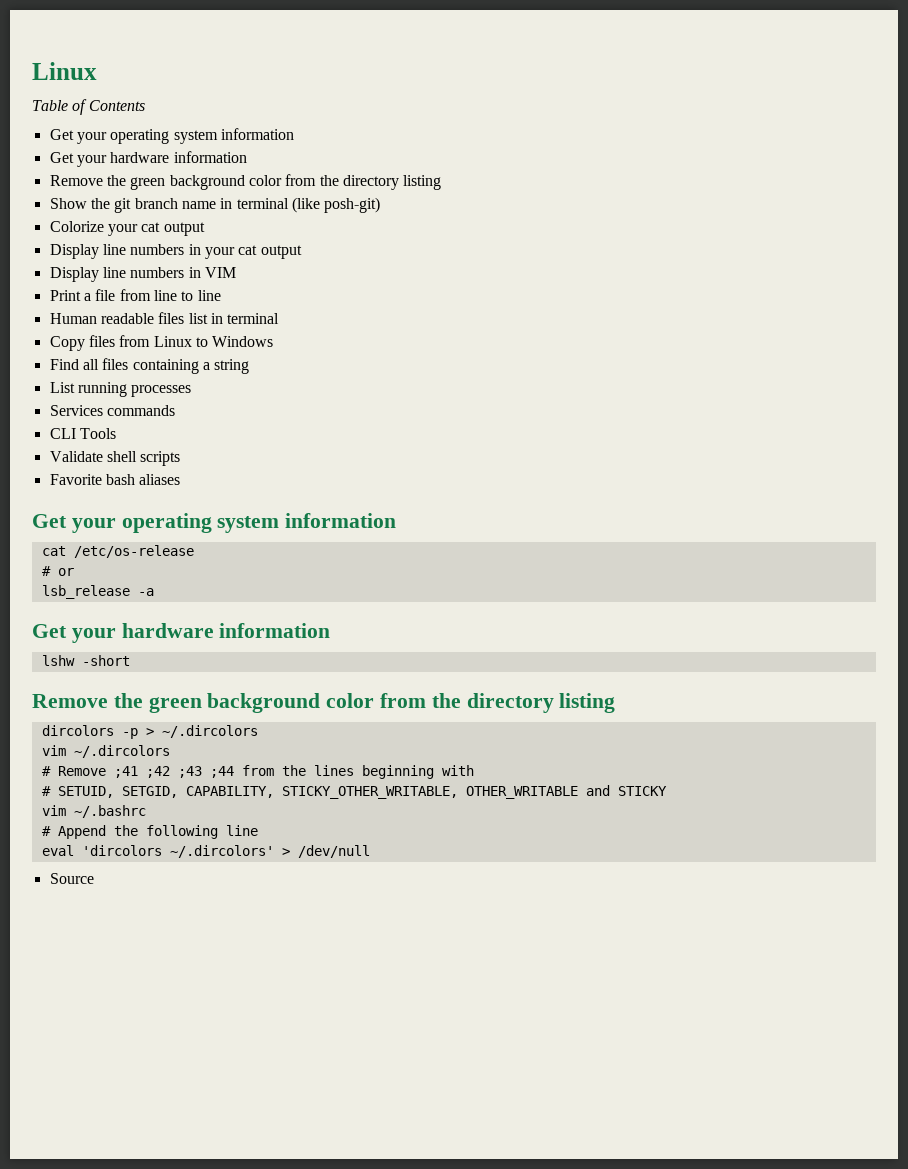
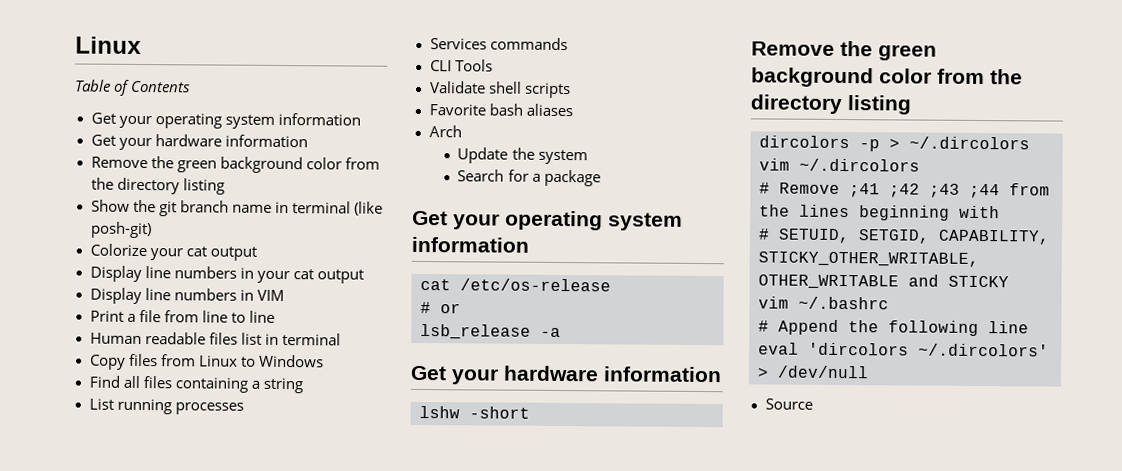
+ Arch
+ Update the system
+ Search for a package

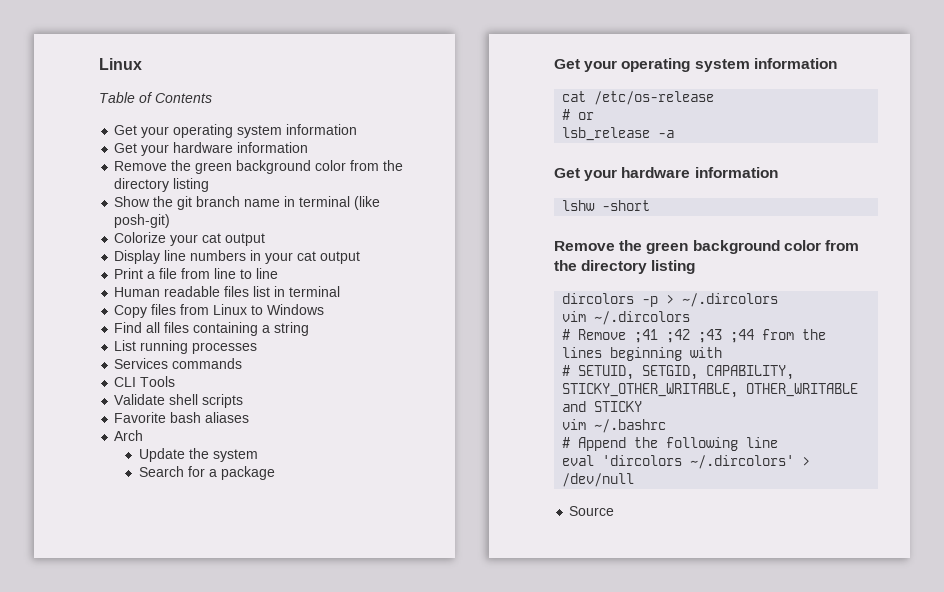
- Display line numbers in VIM

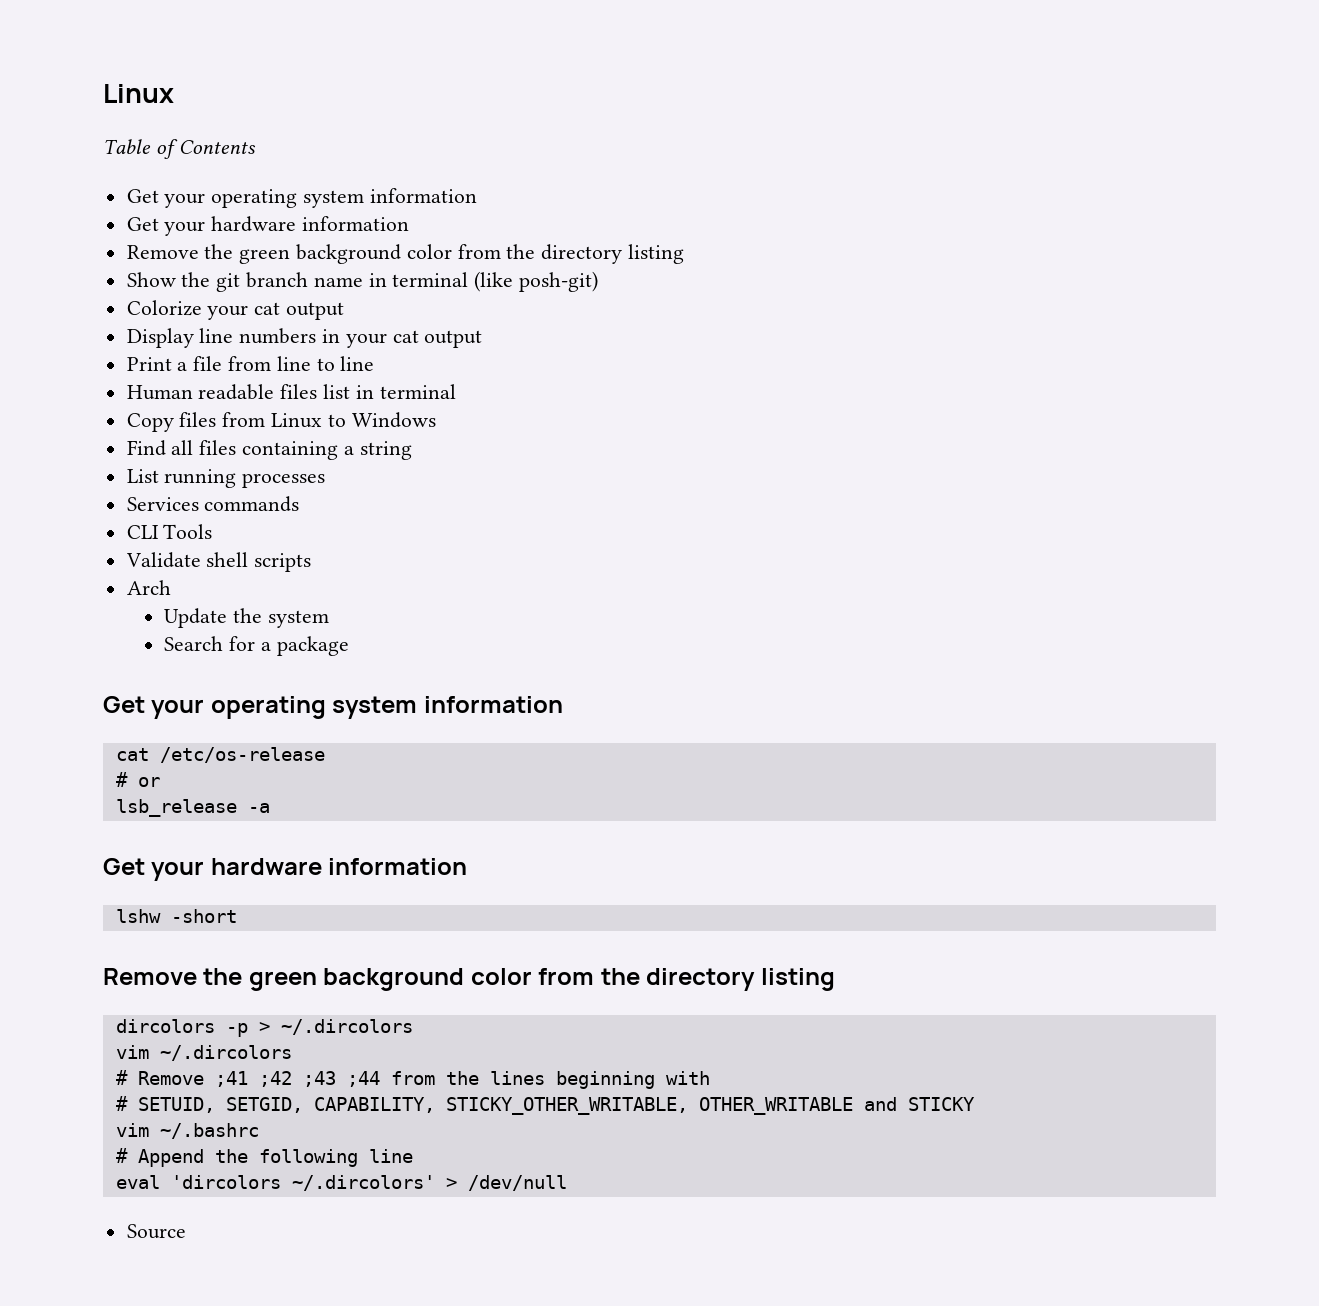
- Favorite bash aliases

